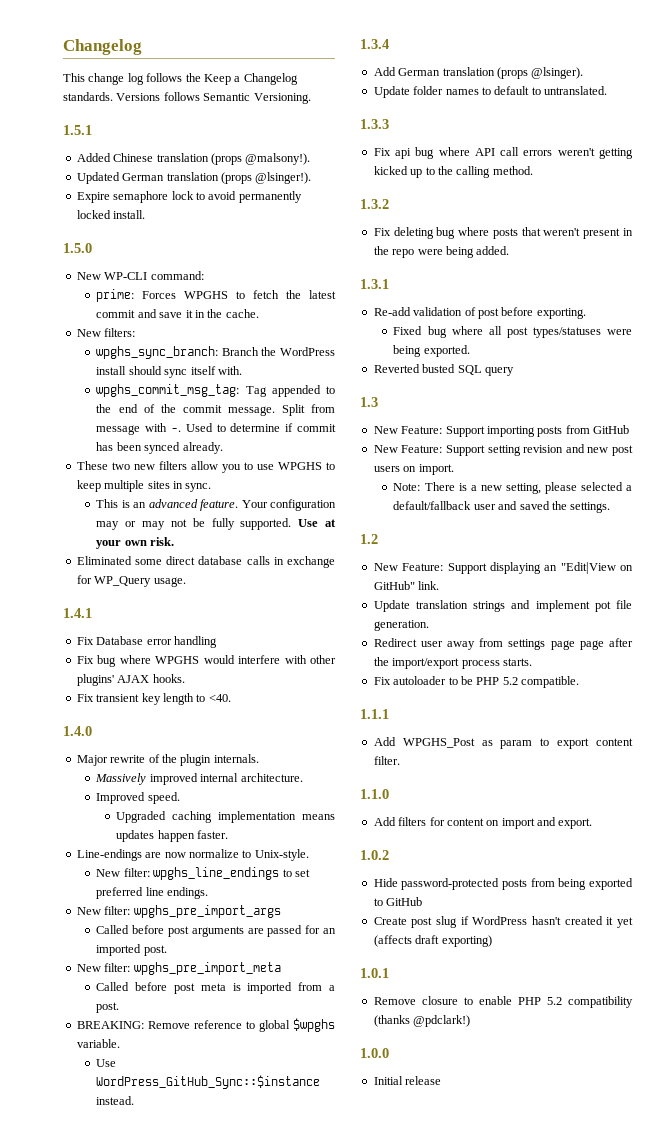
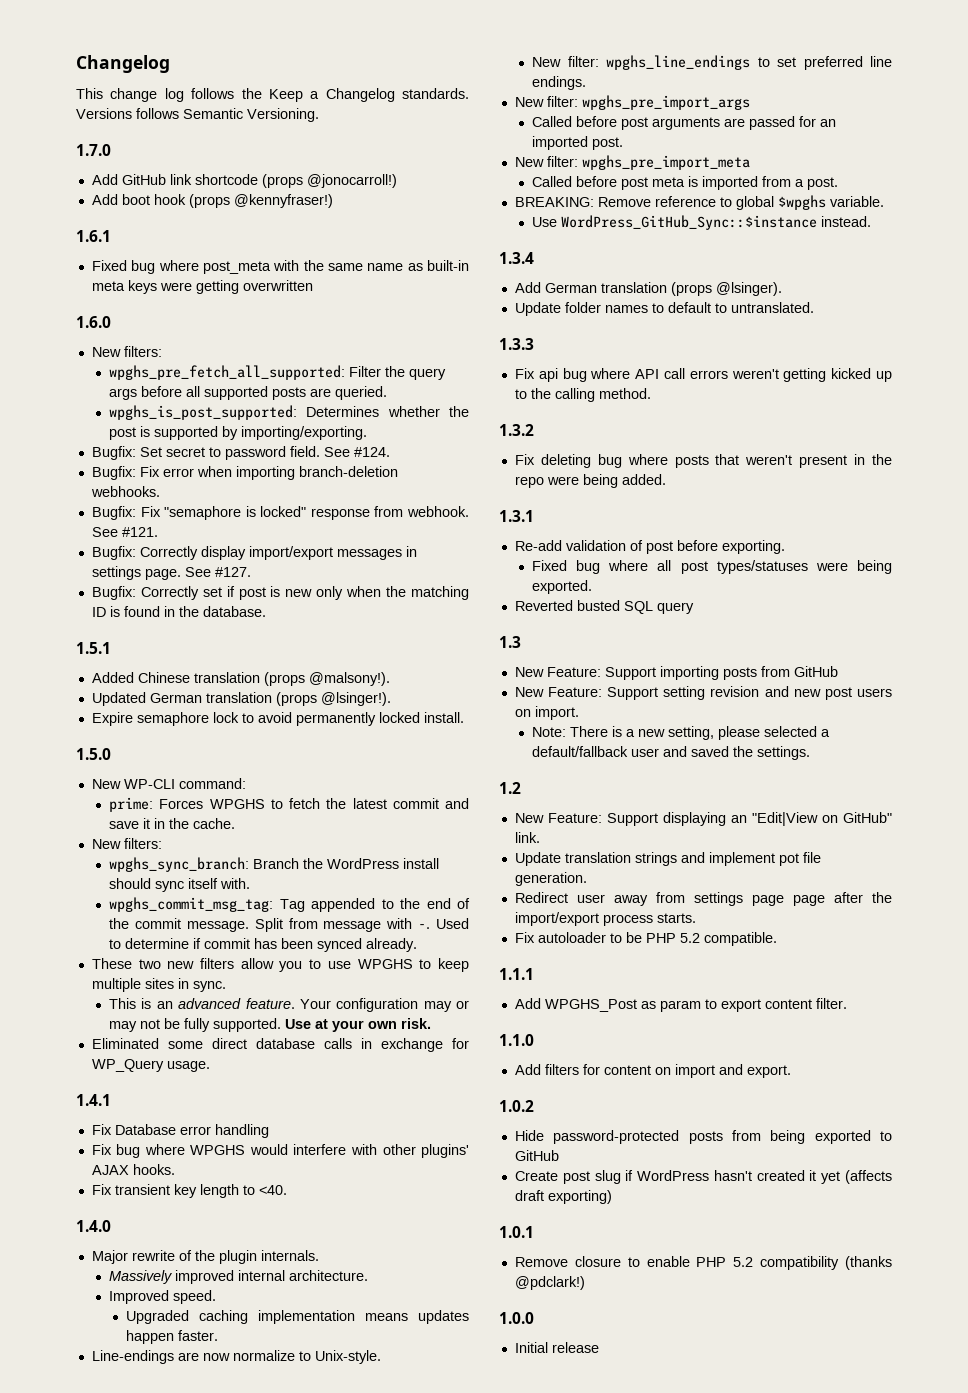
+ 1.7.0
+ Add GitHub link shortcode (props @jonocarroll!)
+ Add boot hook (props @kennyfraser!)
+ 1.6.1
+ Fixed bug where post_meta with the same name as built-in meta keys were getting overwritten
+ 1.6.0
+ New filters:
+ wpghs_pre_fetch_all_supported: Filter the query args before all supported posts are queried.
+ wpghs_is_post_supported: Determines whether the post is supported by importing/exporting.
+ Bugfix: Set secret to password field. See #124.
+ Bugfix: Fix error when importing branch-deletion webhooks.
+ Bugfix: Fix "semaphore is locked" response from webhook. See #121.
+ Bugfix: Correctly display import/export messages in settings page. See #127.
+ Bugfix: Correctly set if post is new only when the matching ID is found in the database.

